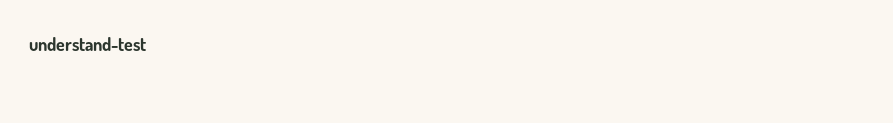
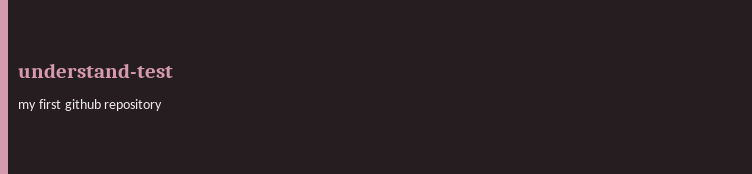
+ my first github repository

